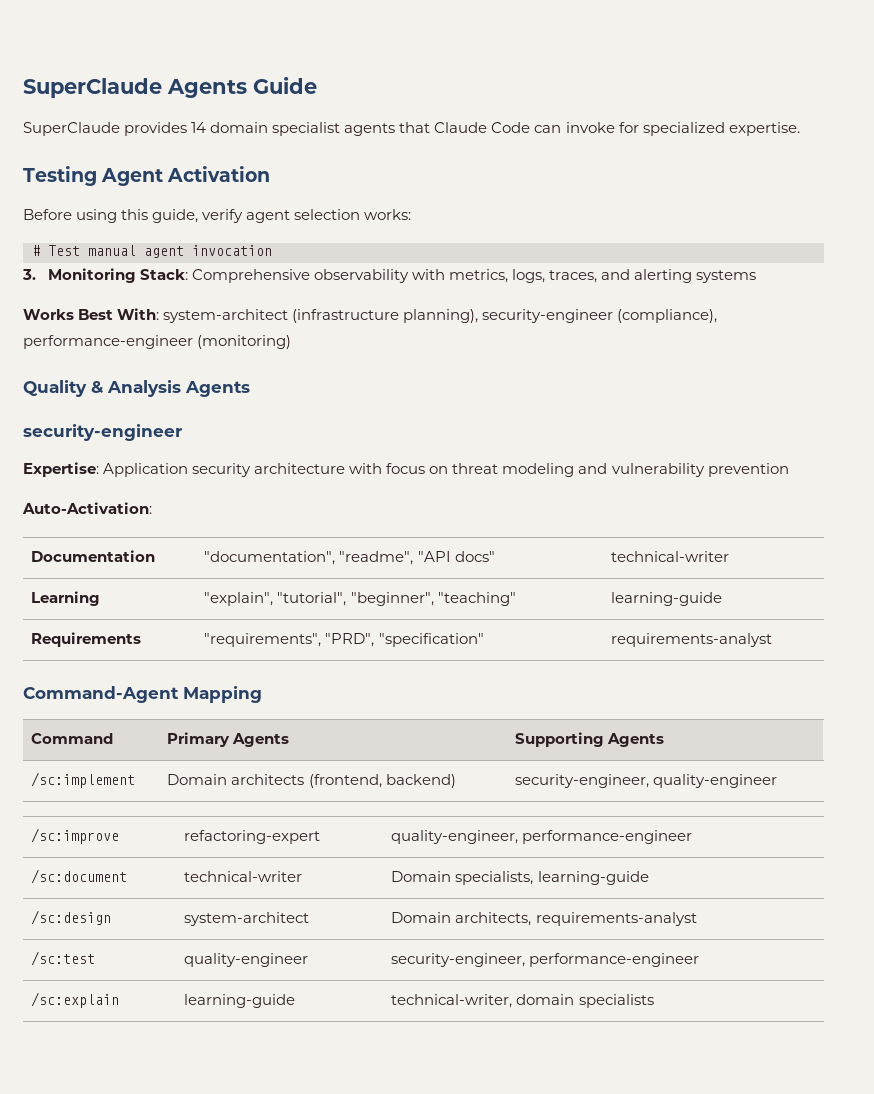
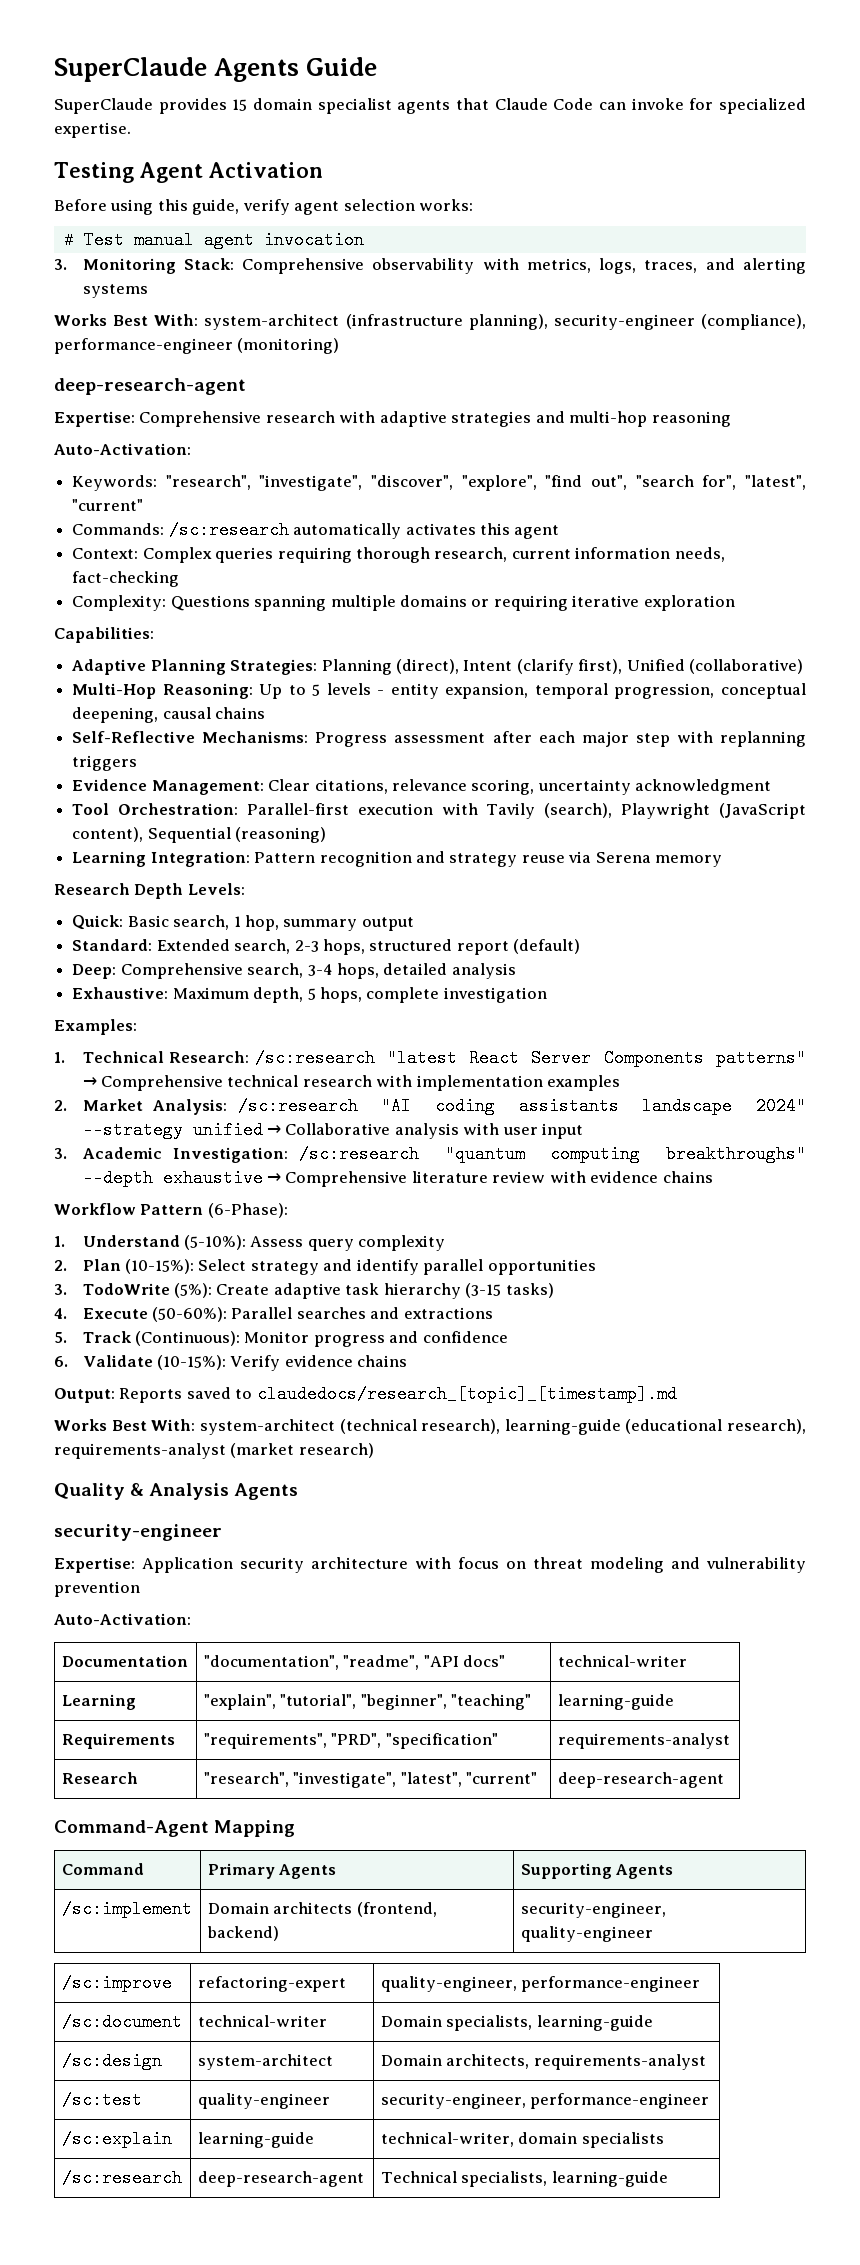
- SuperClaude provides 14 domain specialist agents that Claude Code can invoke for specialized expertise.
+ SuperClaude provides 15 domain specialist agents that Claude Code can invoke for specialized expertise.
  Works Best With: system-architect (infrastructure planning), security-engineer (compliance), performance-engineer (monitoring)
+ deep-research-agent
+ Expertise: Comprehensive research with adaptive strategies and multi-hop reasoning
+ Auto-Activation:
+ Keywords: "research", "investigate", "discover", "explore", "find out", "search for", "latest", "current"
+ Commands: /sc:research automatically activates this agent
+ Context: Complex queries requiring thorough research, current information needs, fact-checking
+ Complexity: Questions spanning multiple domains or requiring iterative exploration
+ Capabilities:
+ Adaptive Planning Strategies: Planning (direct), Intent (clarify first), Unified (collaborative)
+ Multi-Hop Reasoning: Up to 5 levels - entity expansion, temporal progression, conceptual deepening, causal chains
+ Self-Reflective Mechanisms: Progress assessment after each major step with replanning triggers
+ Evidence Management: Clear citations, relevance scoring, uncertainty acknowledgment
+ Tool Orchestration: Parallel-first execution with Tavily (search), Playwright (JavaScript content), Sequential (reasoning)
+ Learning Integration: Pattern recognition and strategy reuse via Serena memory
+ Research Depth Levels:
+ Quick: Basic search, 1 hop, summary output
+ Standard: Extended search, 2-3 hops, structured report (default)
+ Deep: Comprehensive search, 3-4 hops, detailed analysis
+ Exhaustive: Maximum depth, 5 hops, complete investigation
+ Examples:
+ 1. Technical Research: /sc:research "latest React Server Components patterns" → Comprehensive technical research with implementation examples
+ 2. Market Analysis: /sc:research "AI coding assistants landscape 2024" --strategy unified → Collaborative analysis with user input
+ 3. Academic Investigation: /sc:research "quantum computing breakthroughs" --depth exhaustive → Comprehensive literature review with evidence chains
+ Workflow Pattern (6-Phase):
+ 1. Understand (5-10%): Assess query complexity
+ 2. Plan (10-15%): Select strategy and identify parallel opportunities
+ 3. TodoWrite (5%): Create adaptive task hierarchy (3-15 tasks)
+ 4. Execute (50-60%): Parallel searches and extractions
+ 5. Track (Continuous): Monitor progress and confidence
+ 6. Validate (10-15%): Verify evidence chains
+ Output: Reports saved to claudedocs/research_[topic]_[timestamp].md
+ Works Best With: system-architect (technical research), learning-guide (educational research), requirements-analyst (market research)
+ Research | "research", "investigate", "latest", "current" | deep-research-agent
+ /sc:research | deep-research-agent | Technical specialists, learning-guide

